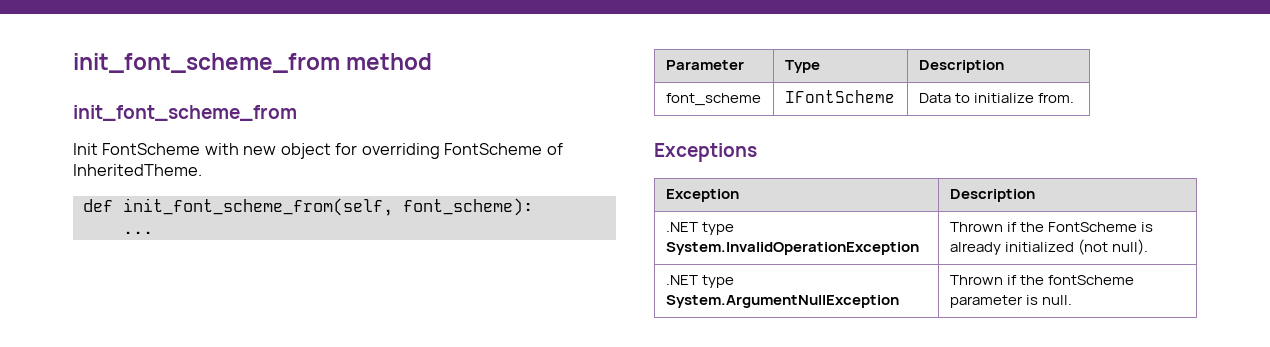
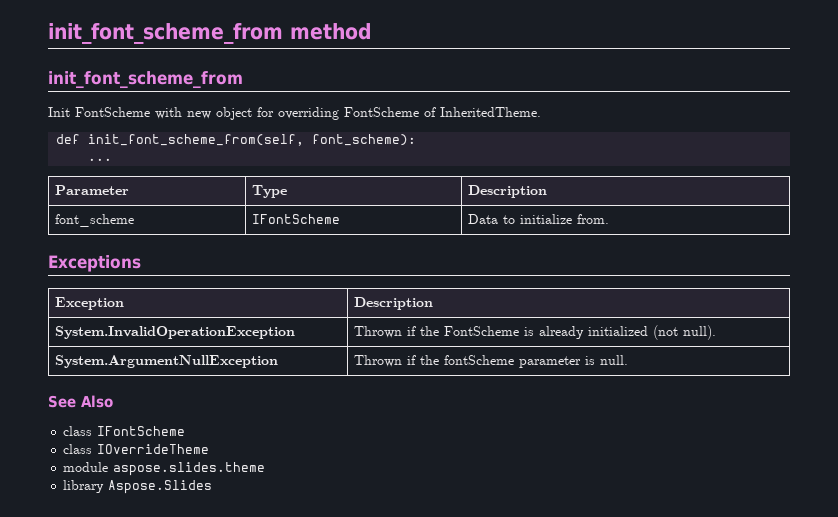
- .NET type System.InvalidOperationException | Thrown if the FontScheme is already initialized (not null).
+ System.InvalidOperationException | Thrown if the FontScheme is already initialized (not null).
- .NET type System.ArgumentNullException | Thrown if the fontScheme parameter is null.
+ System.ArgumentNullException | Thrown if the fontScheme parameter is null.
+ See Also
+ class IFontScheme
+ class IOverrideTheme
+ module aspose.slides.theme
+ library Aspose.Slides

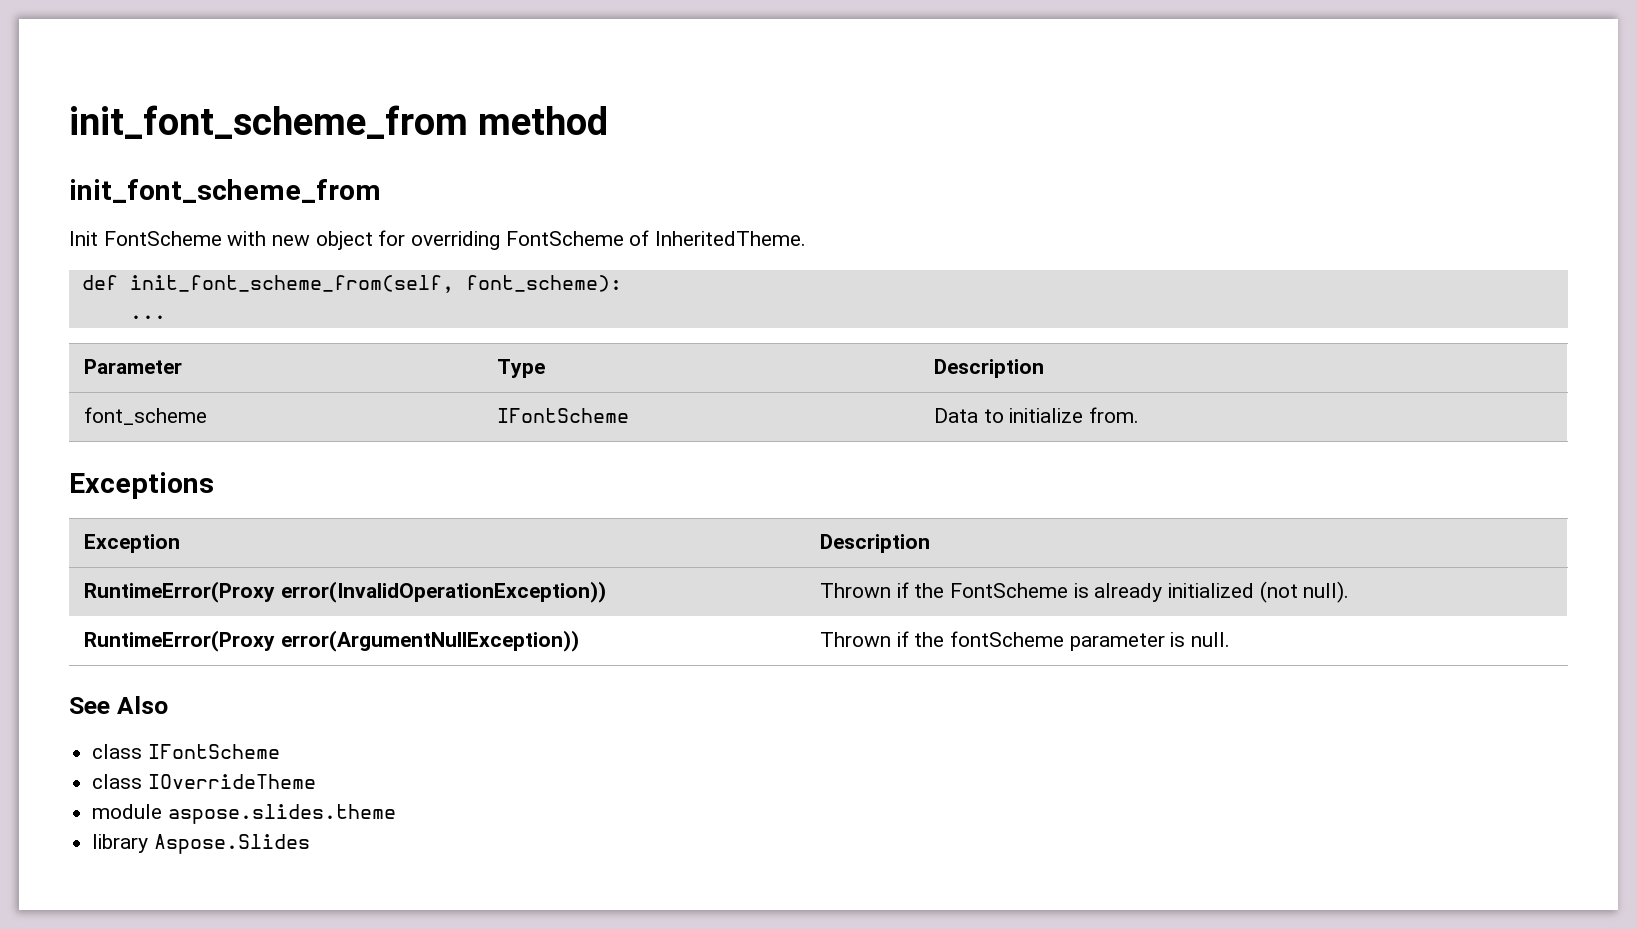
- System.InvalidOperationException | Thrown if the FontScheme is already initialized (not null).
+ RuntimeError(Proxy error(InvalidOperationException)) | Thrown if the FontScheme is already initialized (not null).
- System.ArgumentNullException | Thrown if the fontScheme parameter is null.
+ RuntimeError(Proxy error(ArgumentNullException)) | Thrown if the fontScheme parameter is null.

